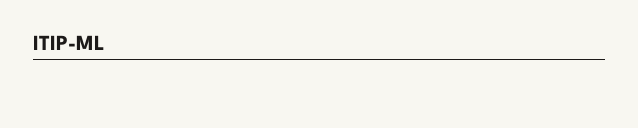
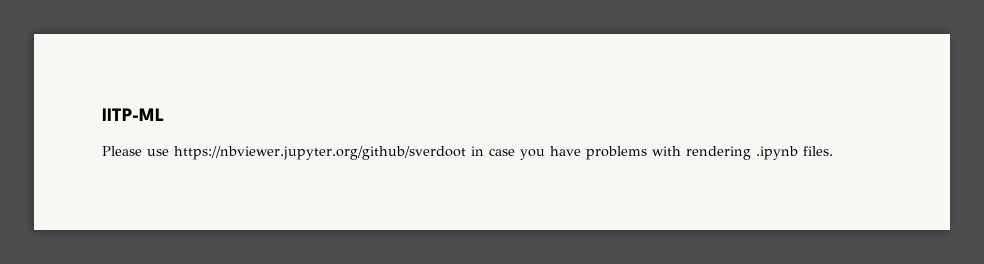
- ITIP-ML
+ IITP-ML
+ Please use https://nbviewer.jupyter.org/github/sverdoot in case you have problems with rendering .ipynb files.

